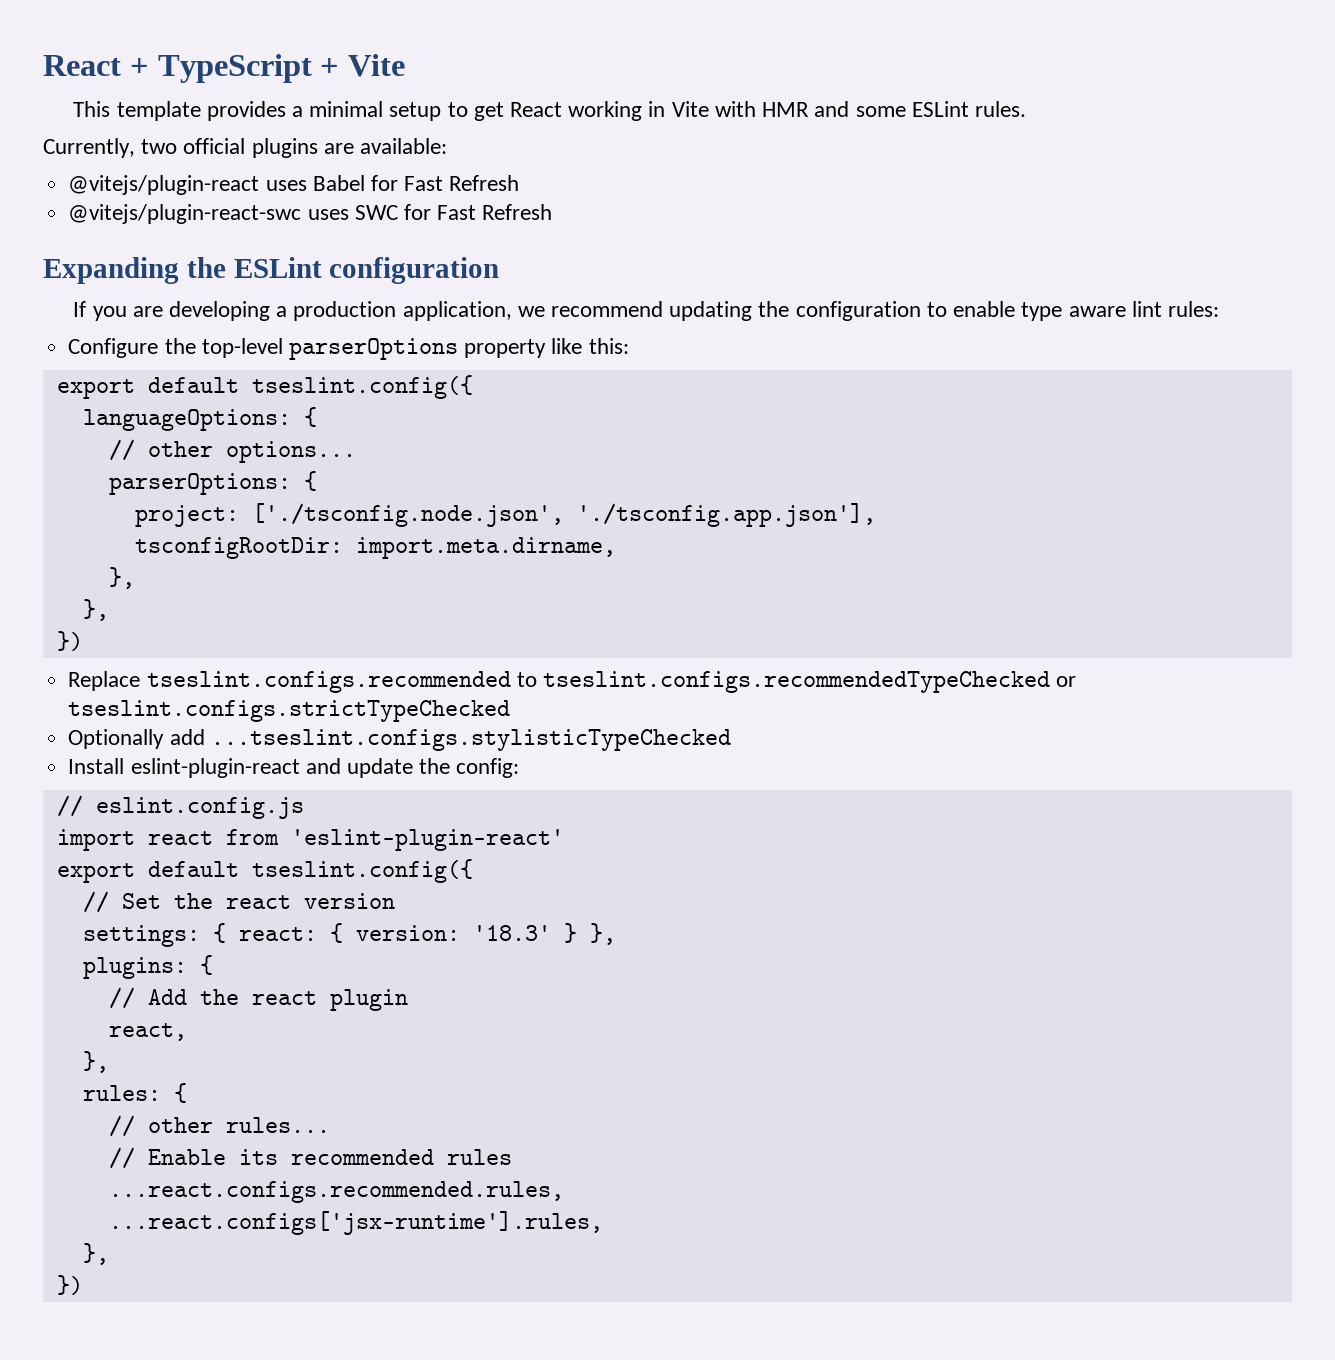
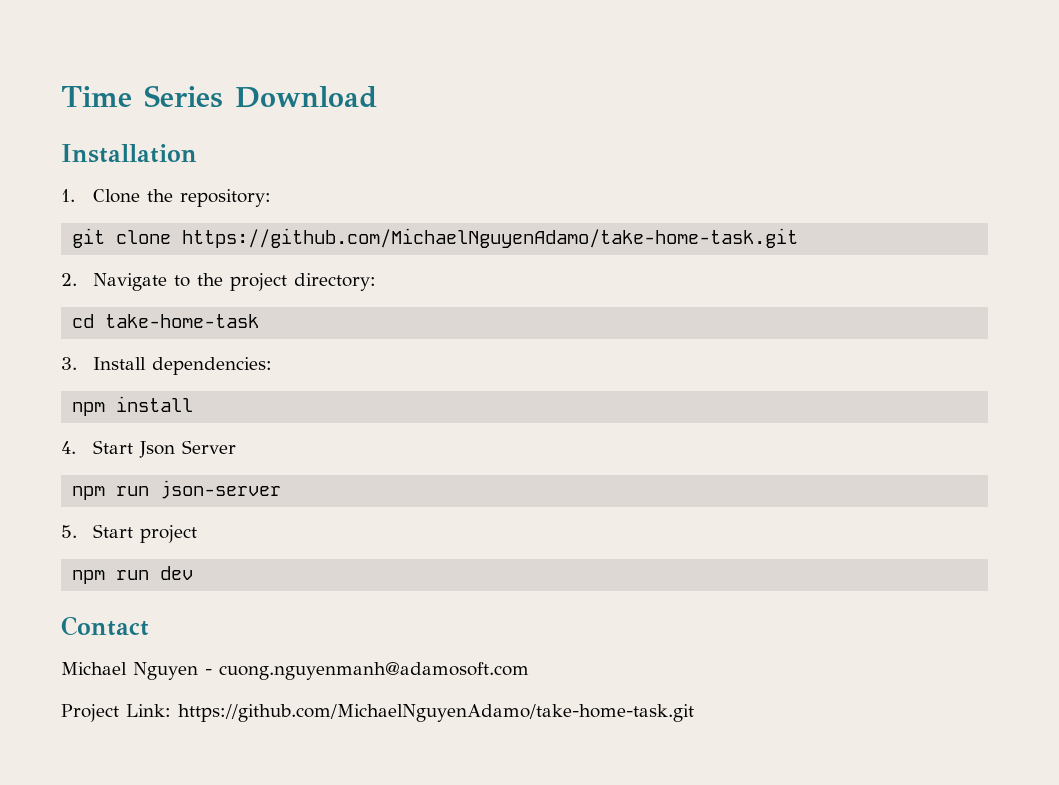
- React + TypeScript + Vite
- This template provides a minimal setup to get React working in Vite with HMR and some ESLint rules.
- Currently, two official plugins are available:
- @vitejs/plugin-react uses Babel for Fast Refresh
- @vitejs/plugin-react-swc uses SWC for Fast Refresh
- Expanding the ESLint configuration
- If you are developing a production application, we recommend updating the configuration to enable type aware lint rules:
- Configure the top-level parserOptions property like this:
- export default tseslint.config({
- languageOptions: {
- // other options...
- parserOptions: {
- project: ['./tsconfig.node.json', './tsconfig.app.json'],
- tsconfigRootDir: import.meta.dirname,
- },
- },
- })
- Replace tseslint.configs.recommended to tseslint.configs.recommendedTypeChecked or tseslint.configs.strictTypeChecked
- Optionally add ...tseslint.configs.stylisticTypeChecked
- Install eslint-plugin-react and update the config:
- // eslint.config.js
- import react from 'eslint-plugin-react'
- export default tseslint.config({
- // Set the react version
- settings: { react: { version: '18.3' } },
- plugins: {
- // Add the react plugin
- react,
- },
- rules: {
- // other rules...
- // Enable its recommended rules
- ...react.configs.recommended.rules,
- ...react.configs['jsx-runtime'].rules,
- },
- })
+ Time Series Download
+ Installation
+ 1. Clone the repository:
+ git clone https://github.com/MichaelNguyenAdamo/take-home-task.git
+ 2. Navigate to the project directory:
+ cd take-home-task
+ 3. Install dependencies:
+ npm install
+ 4. Start Json Server
+ npm run json-server
+ 5. Start project
+ npm run dev
+ Contact
+ Michael Nguyen - cuong.nguyenmanh@adamosoft.com
+ Project Link: https://github.com/MichaelNguyenAdamo/take-home-task.git

